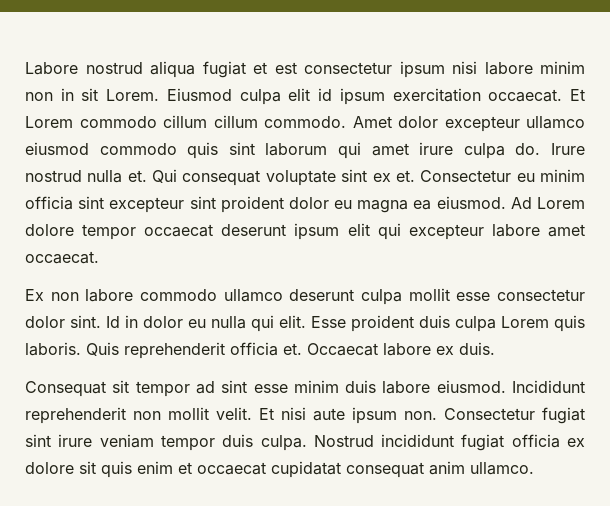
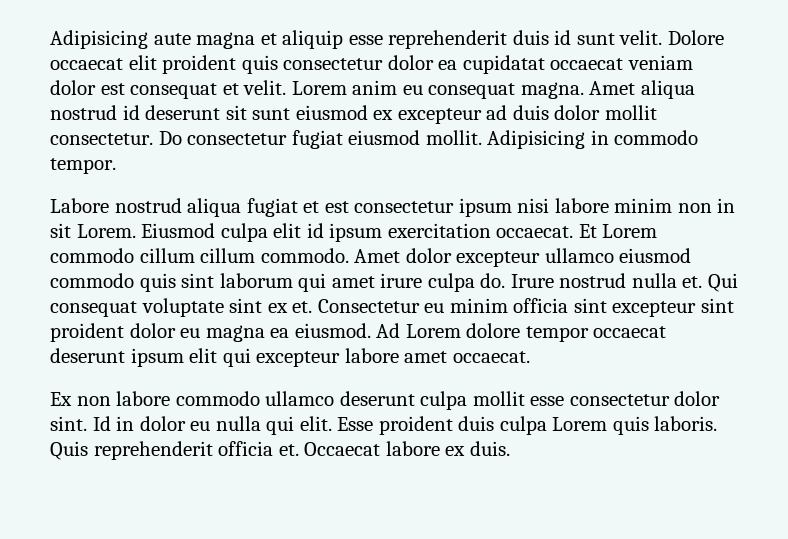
+ Adipisicing aute magna et aliquip esse reprehenderit duis id sunt velit. Dolore occaecat elit proident quis consectetur dolor ea cupidatat occaecat veniam dolor est consequat et velit. Lorem anim eu consequat magna. Amet aliqua nostrud id deserunt sit sunt eiusmod ex excepteur ad duis dolor mollit consectetur. Do consectetur fugiat eiusmod mollit. Adipisicing in commodo tempor.
- Consequat sit tempor ad sint esse minim duis labore eiusmod. Incididunt reprehenderit non mollit velit. Et nisi aute ipsum non. Consectetur fugiat sint irure veniam tempor duis culpa. Nostrud incididunt fugiat officia ex dolore sit quis enim et occaecat cupidatat consequat anim ullamco.

